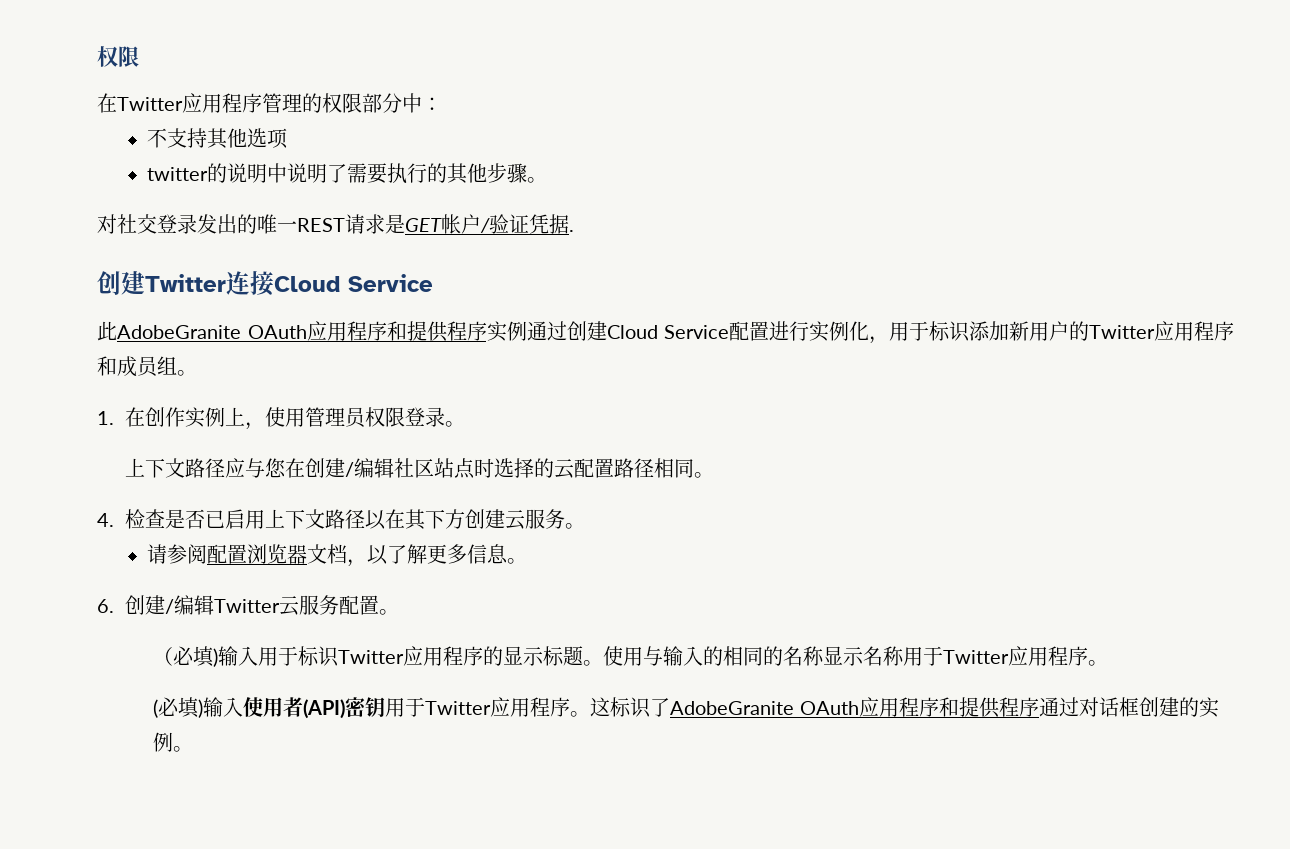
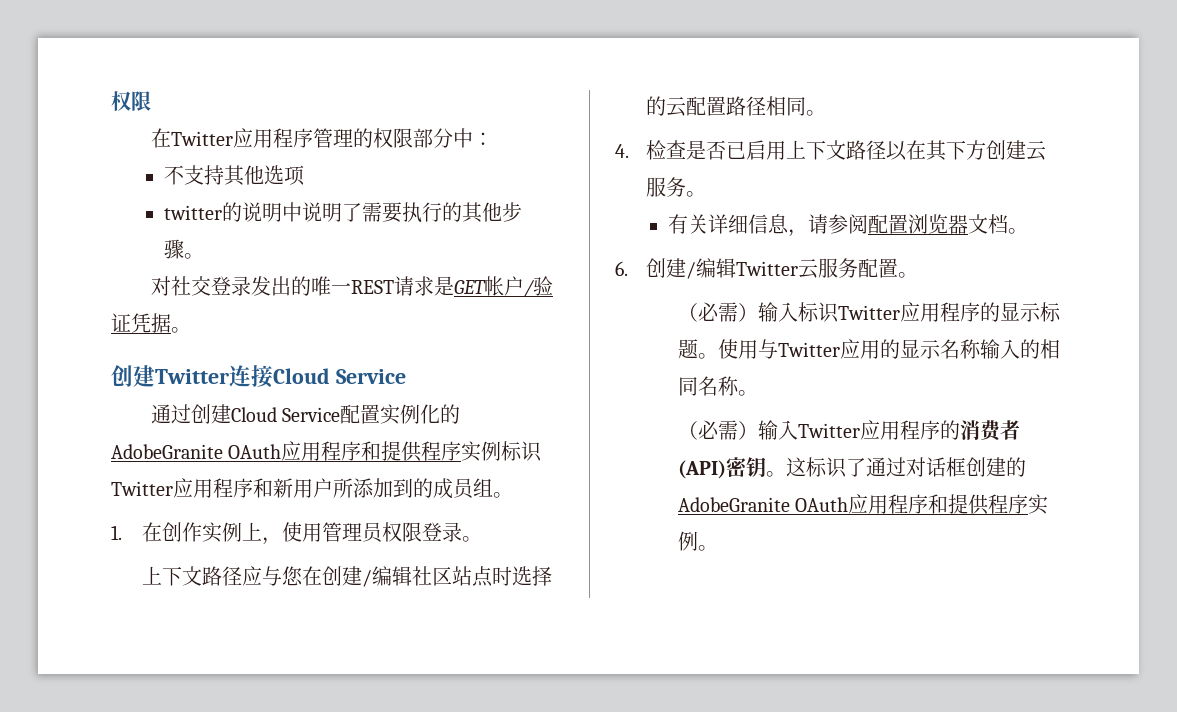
- 对社交登录发出的唯一REST请求是GET帐户/验证凭据.
+ 对社交登录发出的唯一REST请求是GET帐户/验证凭据。
- 此AdobeGranite OAuth应用程序和提供程序实例通过创建Cloud Service配置进行实例化，用于标识添加新用户的Twitter应用程序和成员组。
+ 通过创建Cloud Service配置实例化的AdobeGranite OAuth应用程序和提供程序实例标识Twitter应用程序和新用户所添加到的成员组。
- 请参阅配置浏览器文档，以了解更多信息。
+ 有关详细信息，请参阅配置浏览器文档。
- （必填)输入用于标识Twitter应用程序的显示标题。
+ （必需）输入标识Twitter应用程序的显示标题。
- 使用与输入的相同的名称显示名称用于Twitter应用程序。
- (必填)输入使用者(API)密钥用于Twitter应用程序。这标识了AdobeGranite OAuth应用程序和提供程序通过对话框创建的实例。
+ 使用与Twitter应用的显示名称输入的相同名称。
+ （必需）输入Twitter应用程序的消费者(API)密钥。这标识了通过对话框创建的AdobeGranite OAuth应用程序和提供程序实例。

